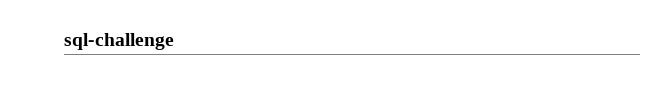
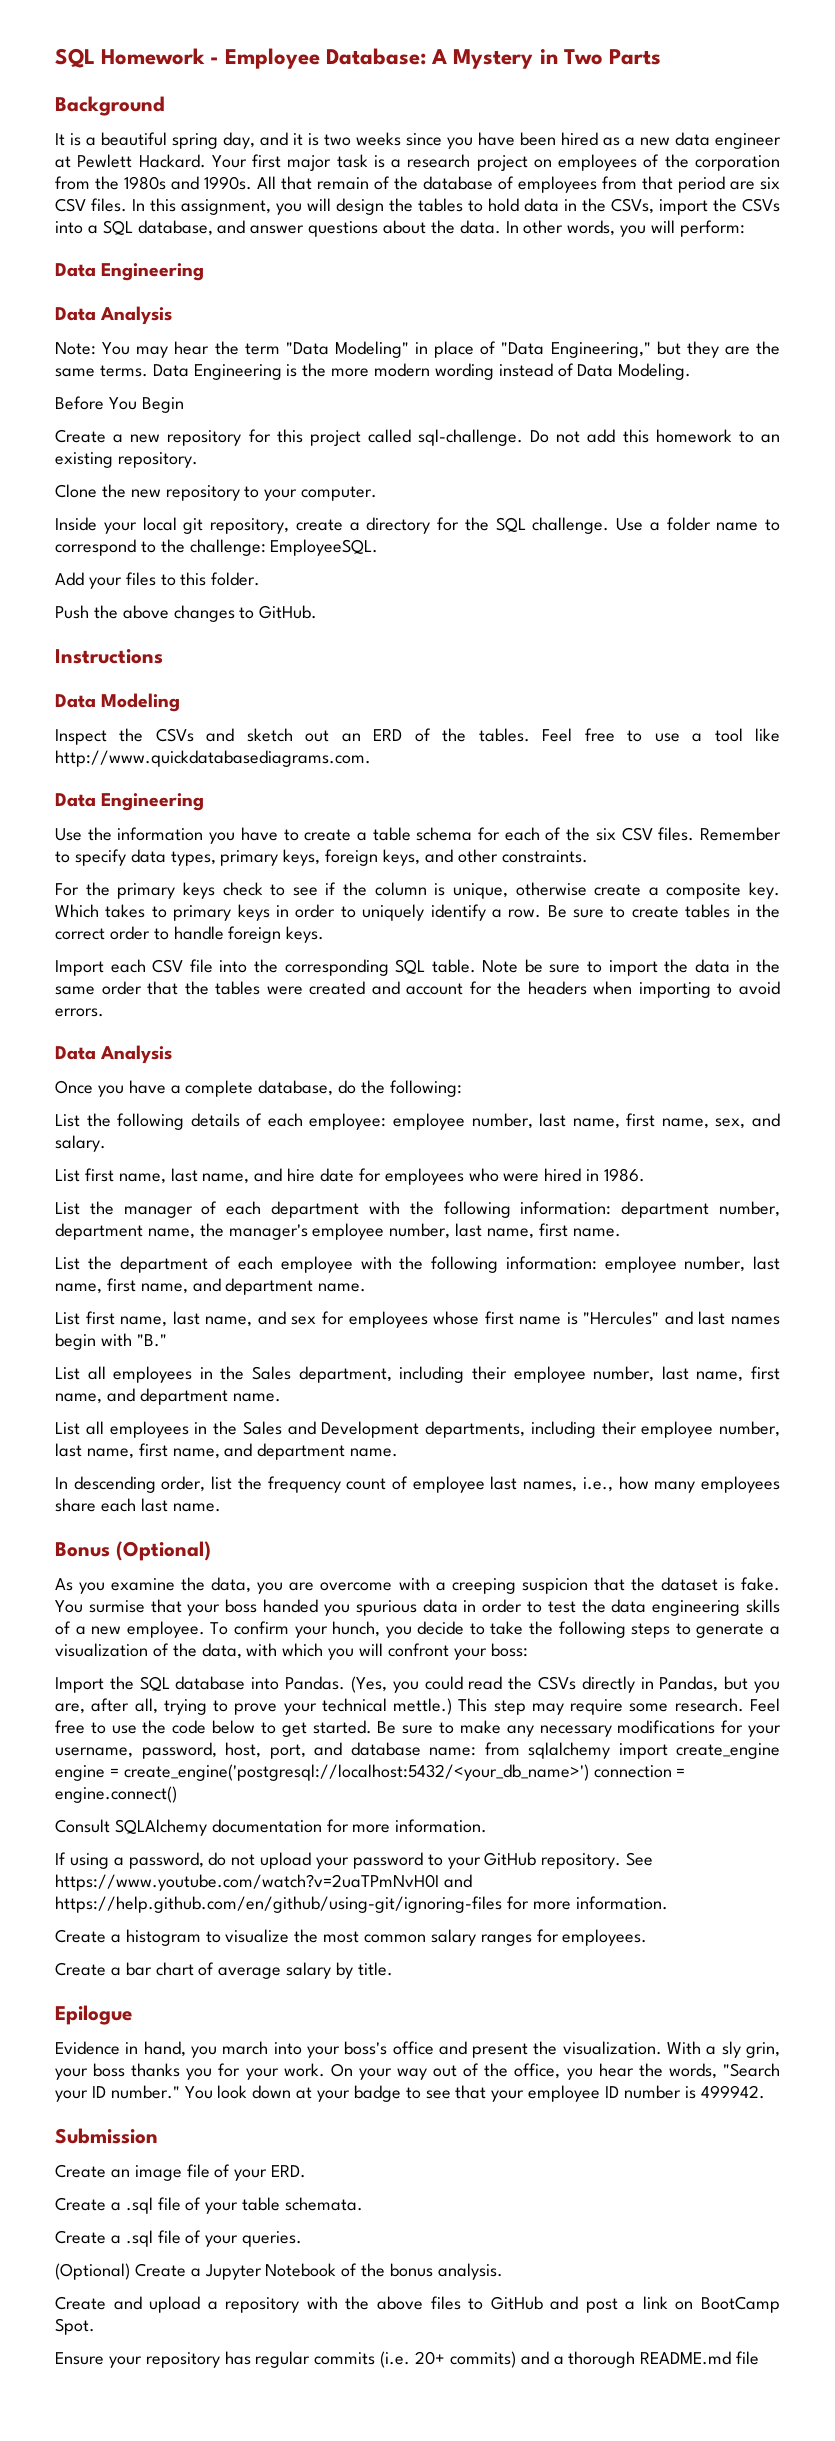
- sql-challenge
+ SQL Homework - Employee Database: A Mystery in Two Parts
+ Background
+ It is a beautiful spring day, and it is two weeks since you have been hired as a new data engineer at Pewlett Hackard. Your first major task is a research project on employees of the corporation from the 1980s and 1990s. All that remain of the database of employees from that period are six CSV files. In this assignment, you will design the tables to hold data in the CSVs, import the CSVs into a SQL database, and answer questions about the data. In other words, you will perform:
+ Data Engineering
+ Data Analysis
+ Note: You may hear the term "Data Modeling" in place of "Data Engineering," but they are the same terms. Data Engineering is the more modern wording instead of Data Modeling.
+ Before You Begin
+ Create a new repository for this project called sql-challenge. Do not add this homework to an existing repository.
+ Clone the new repository to your computer.
+ Inside your local git repository, create a directory for the SQL challenge. Use a folder name to correspond to the challenge: EmployeeSQL.
+ Add your files to this folder.
+ Push the above changes to GitHub.
+ Instructions
+ Data Modeling
+ Inspect the CSVs and sketch out an ERD of the tables. Feel free to use a tool like http://www.quickdatabasediagrams.com.
+ Data Engineering
+ Use the information you have to create a table schema for each of the six CSV files. Remember to specify data types, primary keys, foreign keys, and other constraints.
+ For the primary keys check to see if the column is unique, otherwise create a composite key. Which takes to primary keys in order to uniquely identify a row. Be sure to create tables in the correct order to handle foreign keys.
+ Import each CSV file into the corresponding SQL table. Note be sure to import the data in the same order that the tables were created and account for the headers when importing to avoid errors.
+ Data Analysis
+ Once you have a complete database, do the following:
+ List the following details of each employee: employee number, last name, first name, sex, and salary.
+ List first name, last name, and hire date for employees who were hired in 1986.
+ List the manager of each department with the following information: department number, department name, the manager's employee number, last name, first name.
+ List the department of each employee with the following information: employee number, last name, first name, and department name.
+ List first name, last name, and sex for employees whose first name is "Hercules" and last names begin with "B."
+ List all employees in the Sales department, including their employee number, last name, first name, and department name.
+ List all employees in the Sales and Development departments, including their employee number, last name, first name, and department name.
+ In descending order, list the frequency count of employee last names, i.e., how many employees share each last name.
+ Bonus (Optional)
+ As you examine the data, you are overcome with a creeping suspicion that the dataset is fake. You surmise that your boss handed you spurious data in order to test the data engineering skills of a new employee. To confirm your hunch, you decide to take the following steps to generate a visualization of the data, with which you will confront your boss:
+ Import the SQL database into Pandas. (Yes, you could read the CSVs directly in Pandas, but you are, after all, trying to prove your technical mettle.) This step may require some research. Feel free to use the code below to get started. Be sure to make any necessary modifications for your username, password, host, port, and database name: from sqlalchemy import create_engine engine = create_engine('postgresql://localhost:5432/<your_db_name>') connection = engine.connect()
+ Consult SQLAlchemy documentation for more information.
+ If using a password, do not upload your password to your GitHub repository. See https://www.youtube.com/watch?v=2uaTPmNvH0I and https://help.github.com/en/github/using-git/ignoring-files for more information.
+ Create a histogram to visualize the most common salary ranges for employees.
+ Create a bar chart of average salary by title.
+ Epilogue
+ Evidence in hand, you march into your boss's office and present the visualization. With a sly grin, your boss thanks you for your work. On your way out of the office, you hear the words, "Search your ID number." You look down at your badge to see that your employee ID number is 499942.
+ Submission
+ Create an image file of your ERD.
+ Create a .sql file of your table schemata.
+ Create a .sql file of your queries.
+ (Optional) Create a Jupyter Notebook of the bonus analysis.
+ Create and upload a repository with the above files to GitHub and post a link on BootCamp Spot.
+ Ensure your repository has regular commits (i.e. 20+ commits) and a thorough README.md file

